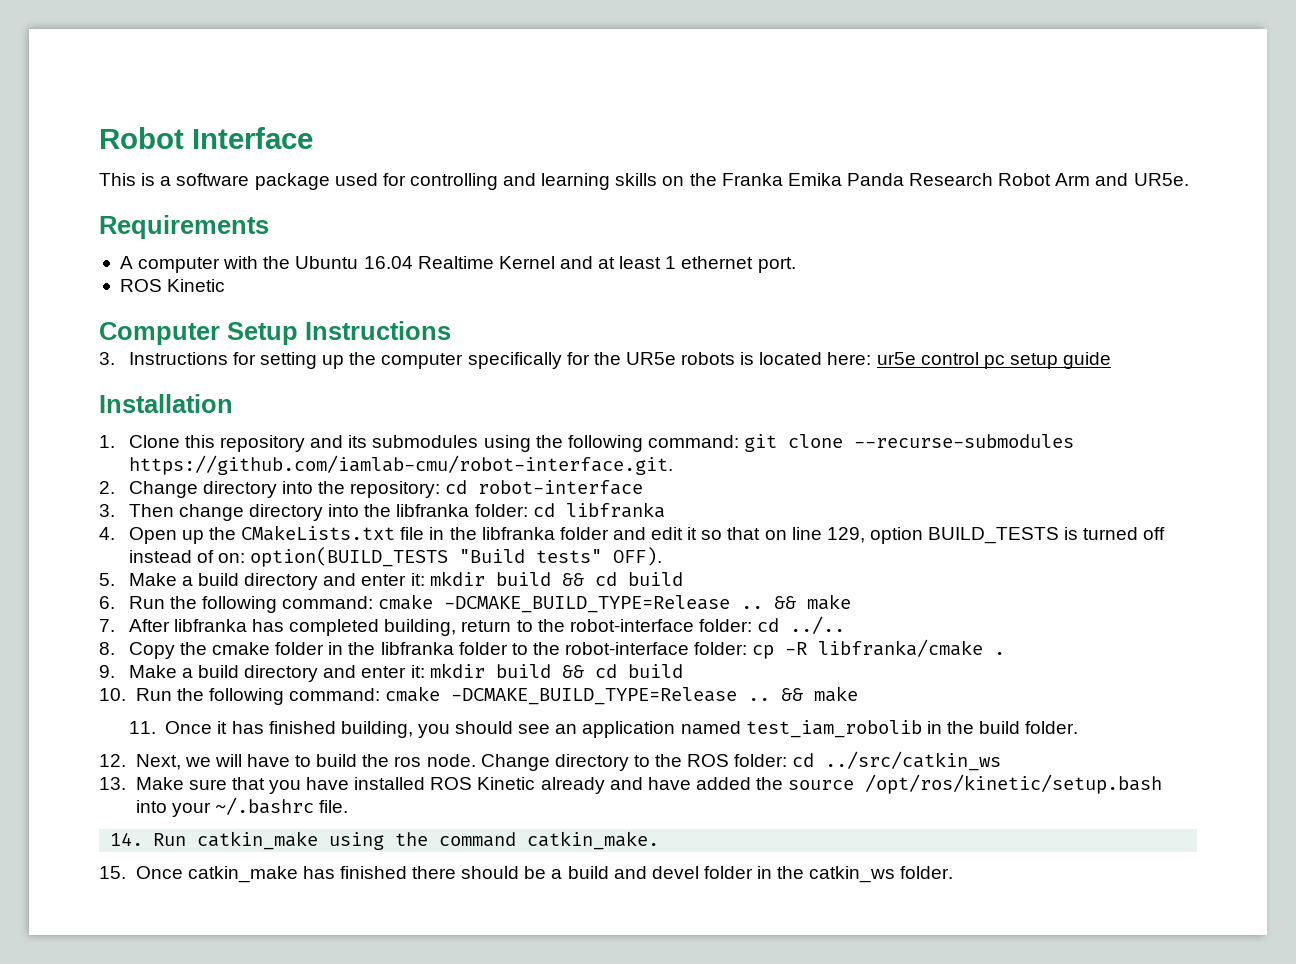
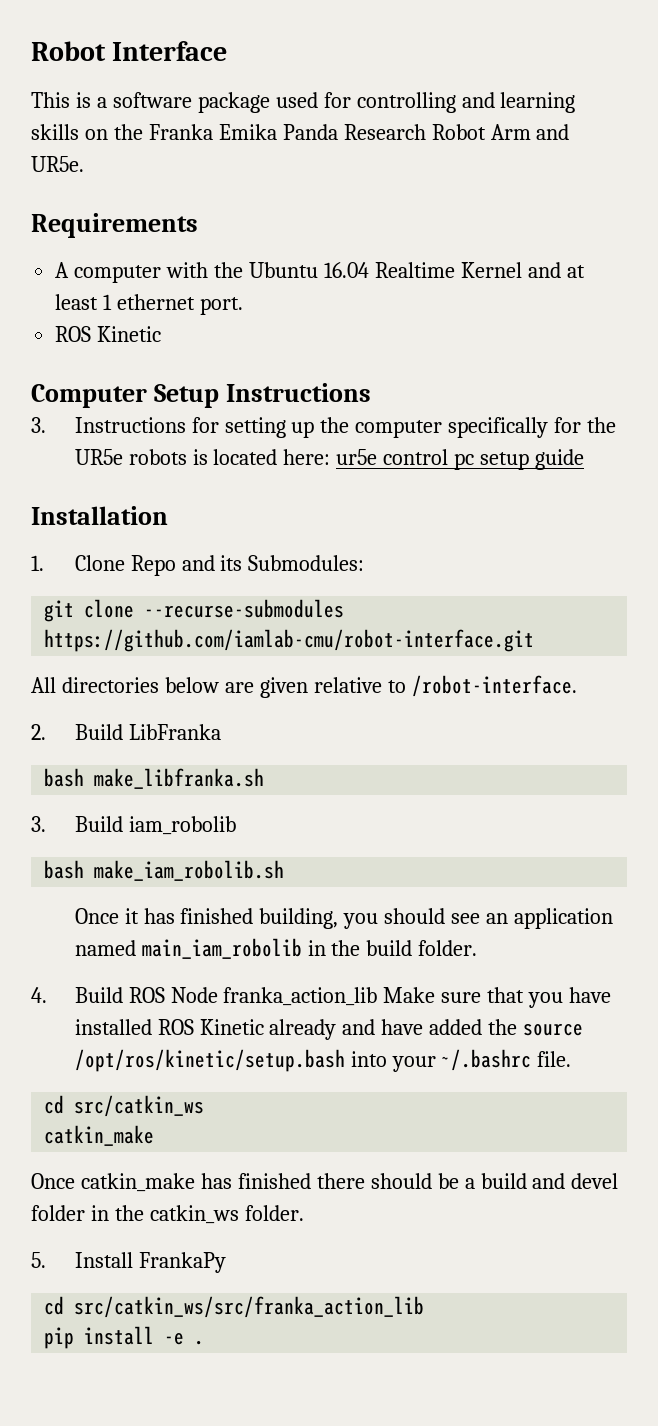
- 1. Clone this repository and its submodules using the following command: git clone --recurse-submodules https://github.com/iamlab-cmu/robot-interface.git.
- 2. Change directory into the repository: cd robot-interface
- 3. Then change directory into the libfranka folder: cd libfranka
- 4. Open up the CMakeLists.txt file in the libfranka folder and edit it so that on line 129, option BUILD_TESTS is turned off instead of on: option(BUILD_TESTS "Build tests" OFF).
- 5. Make a build directory and enter it: mkdir build && cd build
- 6. Run the following command: cmake -DCMAKE_BUILD_TYPE=Release .. && make
- 7. After libfranka has completed building, return to the robot-interface folder: cd ../..
- 8. Copy the cmake folder in the libfranka folder to the robot-interface folder: cp -R libfranka/cmake .
- 9. Make a build directory and enter it: mkdir build && cd build
- 10. Run the following command: cmake -DCMAKE_BUILD_TYPE=Release .. && make
- 11. Once it has finished building, you should see an application named test_iam_robolib in the build folder.
+ 1. Clone Repo and its Submodules:
+ git clone --recurse-submodules https://github.com/iamlab-cmu/robot-interface.git
+ All directories below are given relative to /robot-interface.
+ 2. Build LibFranka
+ bash make_libfranka.sh
+ 3. Build iam_robolib
+ bash make_iam_robolib.sh
+ Once it has finished building, you should see an application named main_iam_robolib in the build folder.
- 12. Next, we will have to build the ros node. Change directory to the ROS folder: cd ../src/catkin_ws
- 13. Make sure that you have installed ROS Kinetic already and have added the source /opt/ros/kinetic/setup.bash into your ~/.bashrc file.
+ 4. Build ROS Node franka_action_lib Make sure that you have installed ROS Kinetic already and have added the source /opt/ros/kinetic/setup.bash into your ~/.bashrc file.
- 14. Run catkin_make using the command catkin_make.
- 15. Once catkin_make has finished there should be a build and devel folder in the catkin_ws folder.
+ cd src/catkin_ws
+ catkin_make
+ Once catkin_make has finished there should be a build and devel folder in the catkin_ws folder.
+ 5. Install FrankaPy
+ cd src/catkin_ws/src/franka_action_lib
+ pip install -e .

